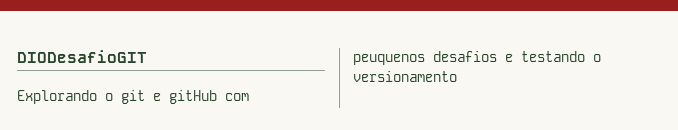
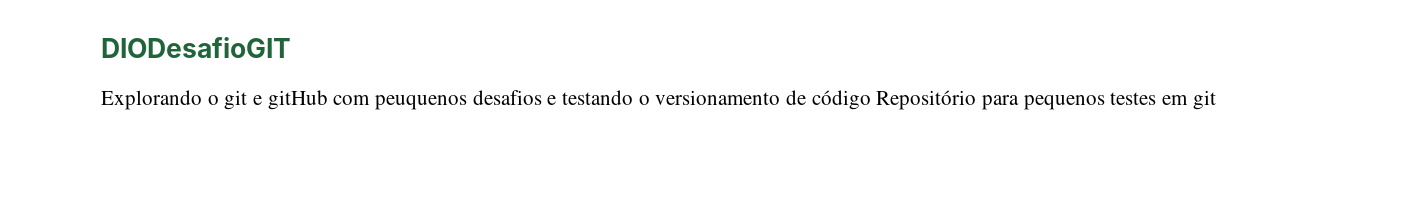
- Explorando o git e gitHub com peuquenos desafios e testando o versionamento
+ Explorando o git e gitHub com peuquenos desafios e testando o versionamento de código Repositório para pequenos testes em git

